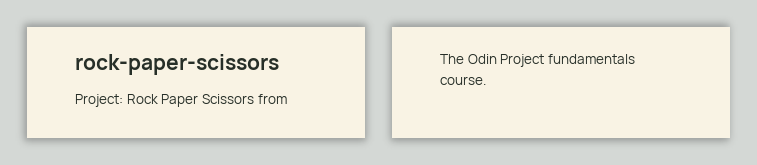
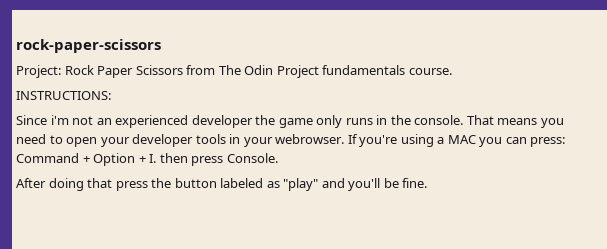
+ INSTRUCTIONS:
+ Since i'm not an experienced developer the game only runs in the console. That means you need to open your developer tools in your webrowser. If you're using a MAC you can press: Command + Option + I. then press Console.
+ After doing that press the button labeled as "play" and you'll be fine.

